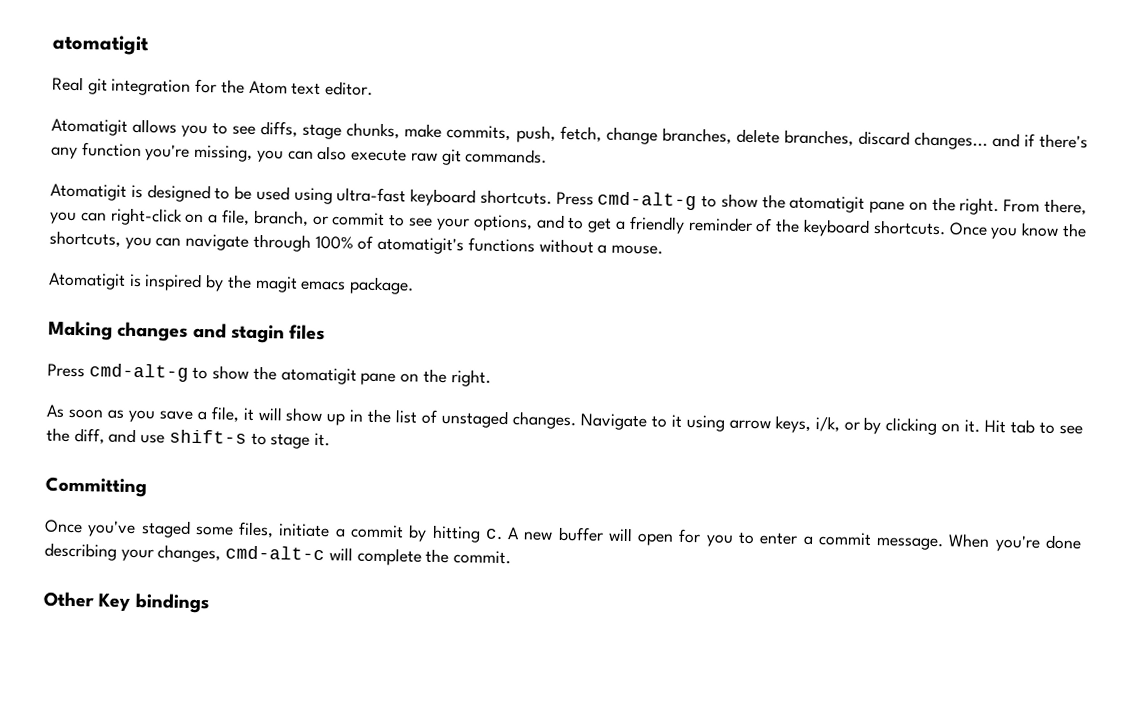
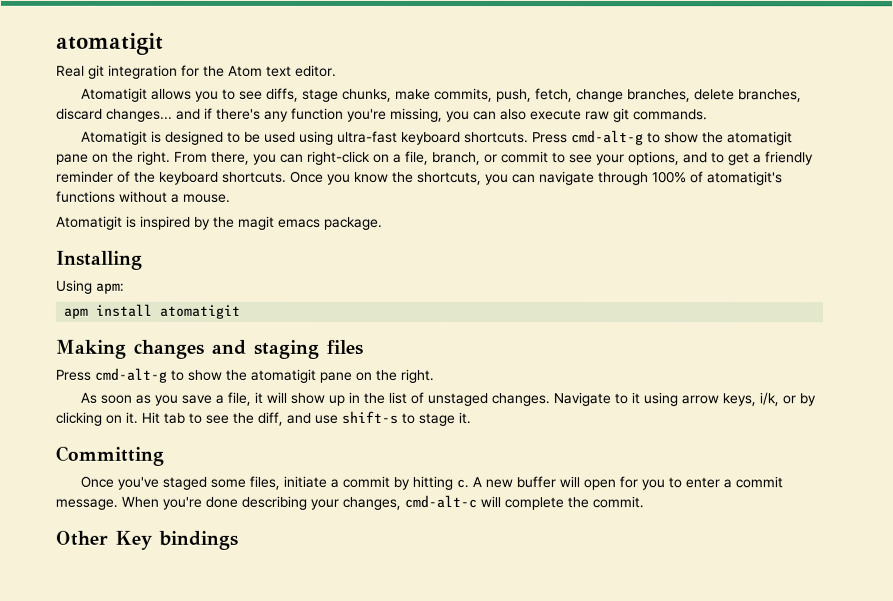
+ Installing
+ Using apm:
+ apm install atomatigit
- Making changes and stagin files
+ Making changes and staging files

